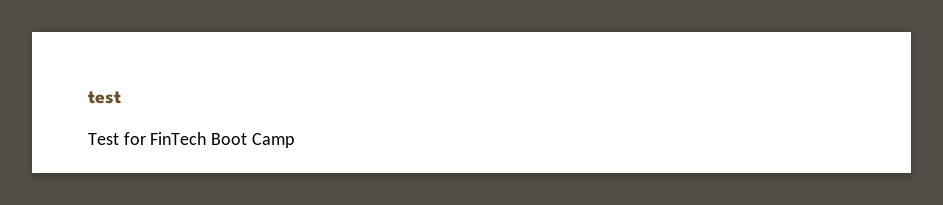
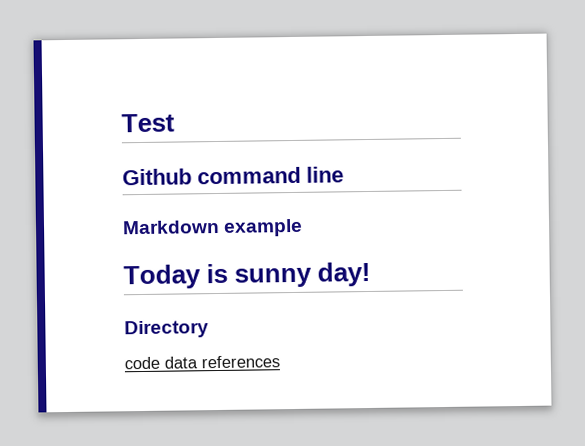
- test
- Test for FinTech Boot Camp
+ Test
+ Github command line
+ Markdown example
+ Today is sunny day!
+ Directory
+ code data references

